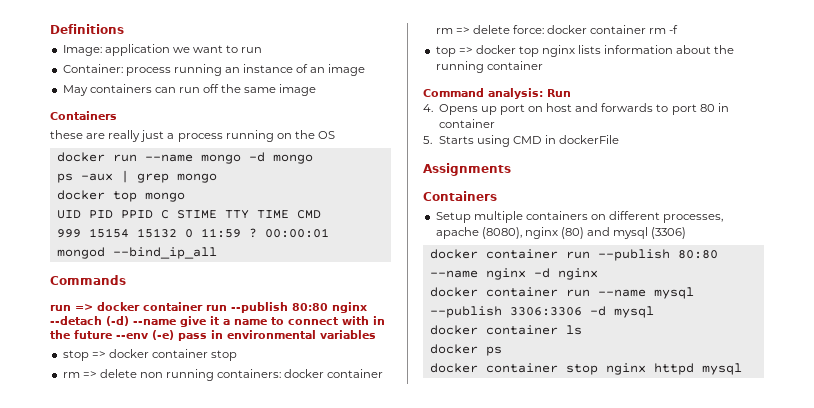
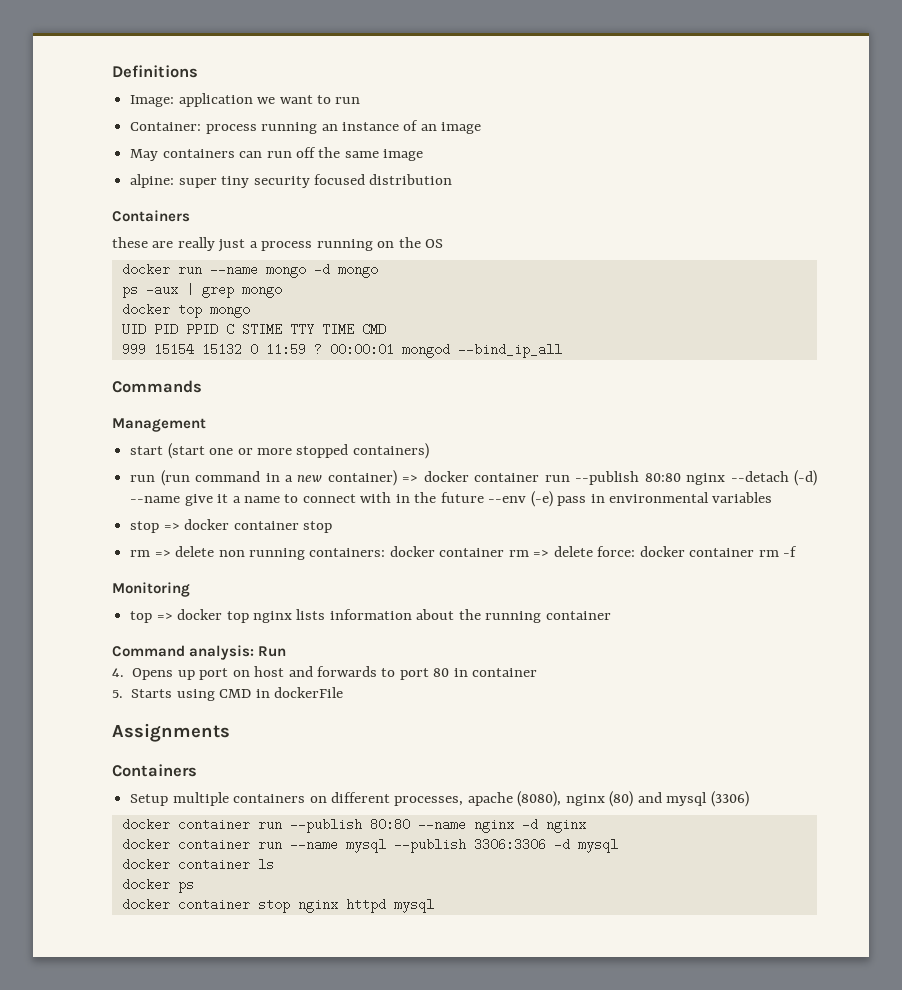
+ alpine: super tiny security focused distribution
- run => docker container run --publish 80:80 nginx --detach (-d) --name give it a name to connect with in the future --env (-e) pass in environmental variables
+ Management
+ start (start one or more stopped containers)
+ run (run command in a new container) => docker container run --publish 80:80 nginx --detach (-d) --name give it a name to connect with in the future --env (-e) pass in environmental variables
+ Monitoring

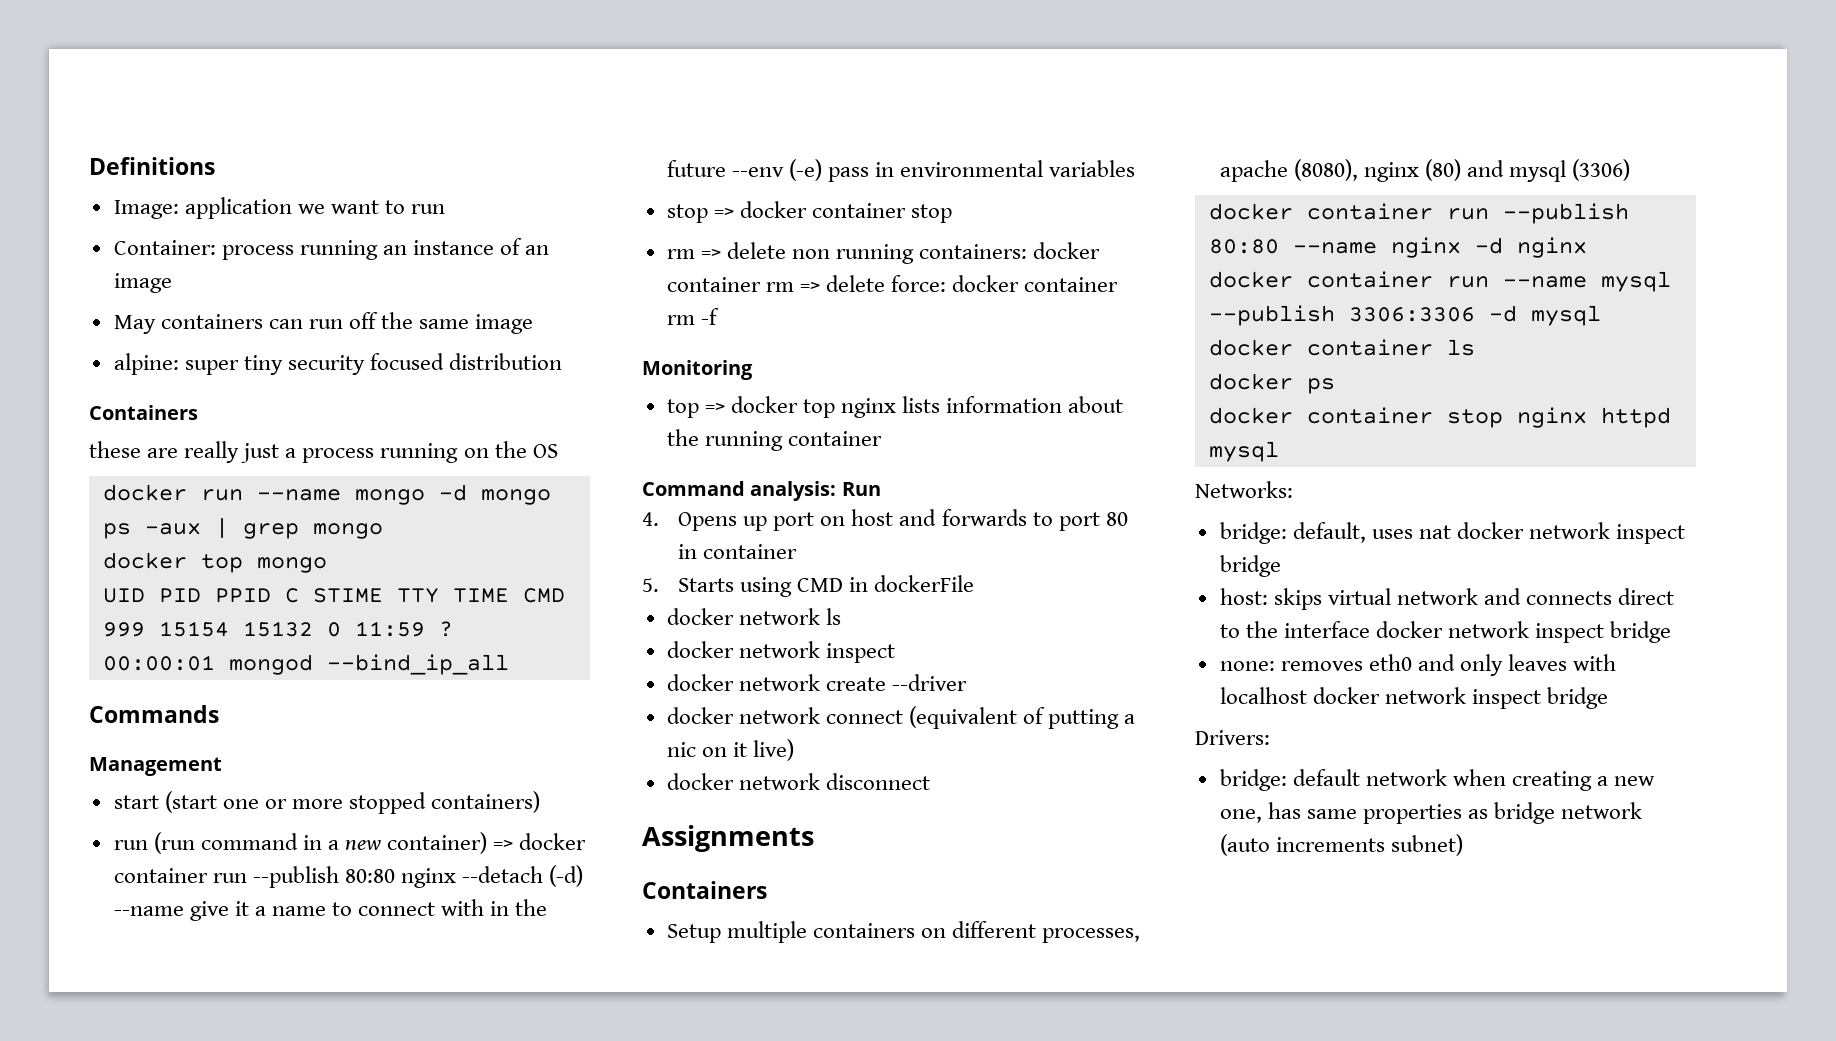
+ docker network ls
+ docker network inspect
+ docker network create --driver
+ docker network connect (equivalent of putting a nic on it live)
+ docker network disconnect
+ Networks:
+ bridge: default, uses nat docker network inspect bridge
+ host: skips virtual network and connects direct to the interface docker network inspect bridge
+ none: removes eth0 and only leaves with localhost docker network inspect bridge
+ Drivers:
+ bridge: default network when creating a new one, has same properties as bridge network (auto increments subnet)

